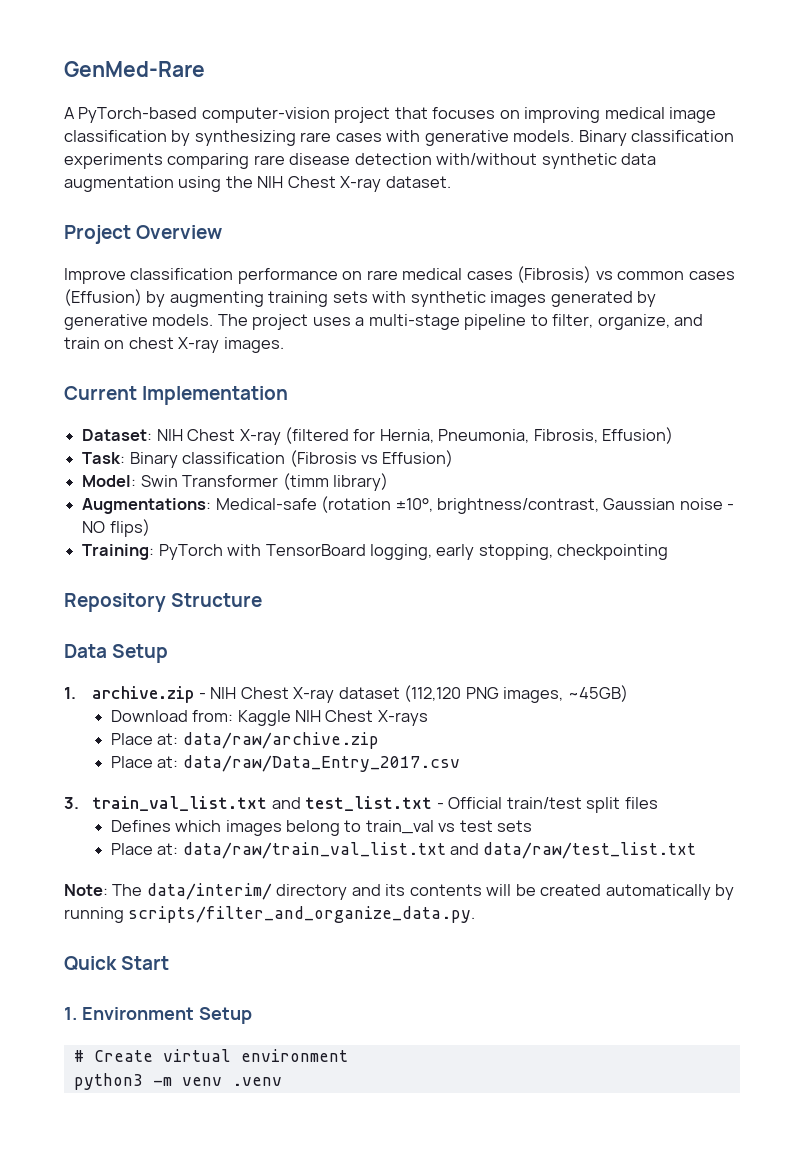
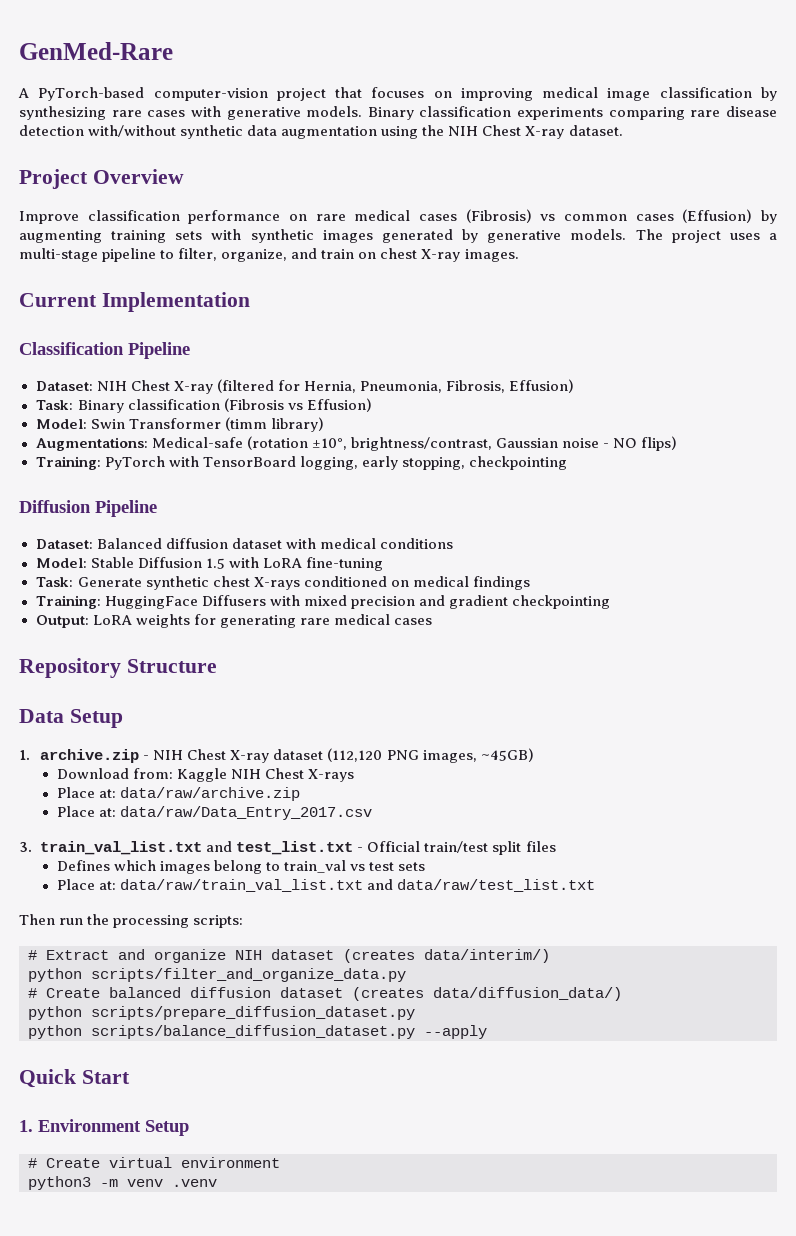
+ Classification Pipeline
+ Diffusion Pipeline
+ Dataset: Balanced diffusion dataset with medical conditions
+ Model: Stable Diffusion 1.5 with LoRA fine-tuning
+ Task: Generate synthetic chest X-rays conditioned on medical findings
+ Training: HuggingFace Diffusers with mixed precision and gradient checkpointing
+ Output: LoRA weights for generating rare medical cases
- Note: The data/interim/ directory and its contents will be created automatically by running scripts/filter_and_organize_data.py.
+ Then run the processing scripts:
+ # Extract and organize NIH dataset (creates data/interim/)
+ python scripts/filter_and_organize_data.py
+ # Create balanced diffusion dataset (creates data/diffusion_data/)
+ python scripts/prepare_diffusion_dataset.py
+ python scripts/balance_diffusion_dataset.py --apply

